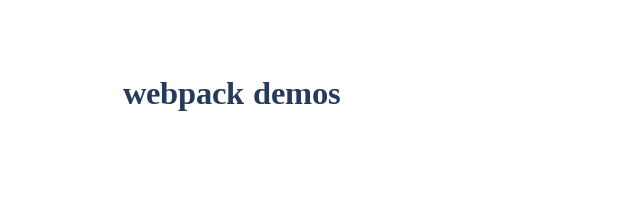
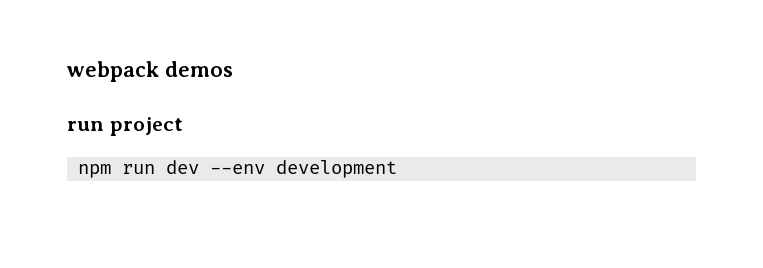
+ run project
+ npm run dev --env development

